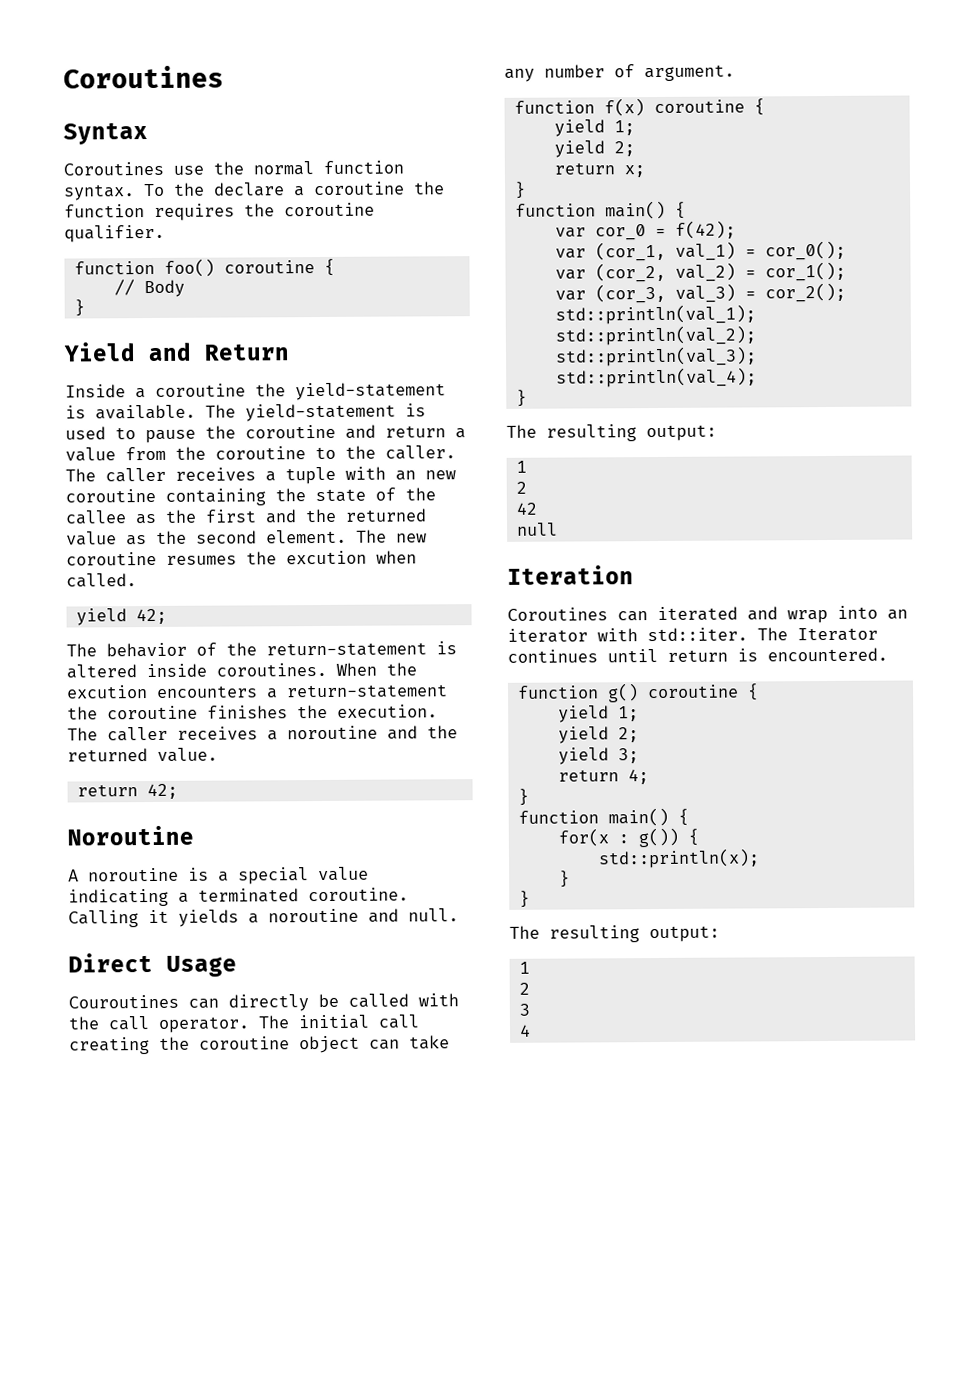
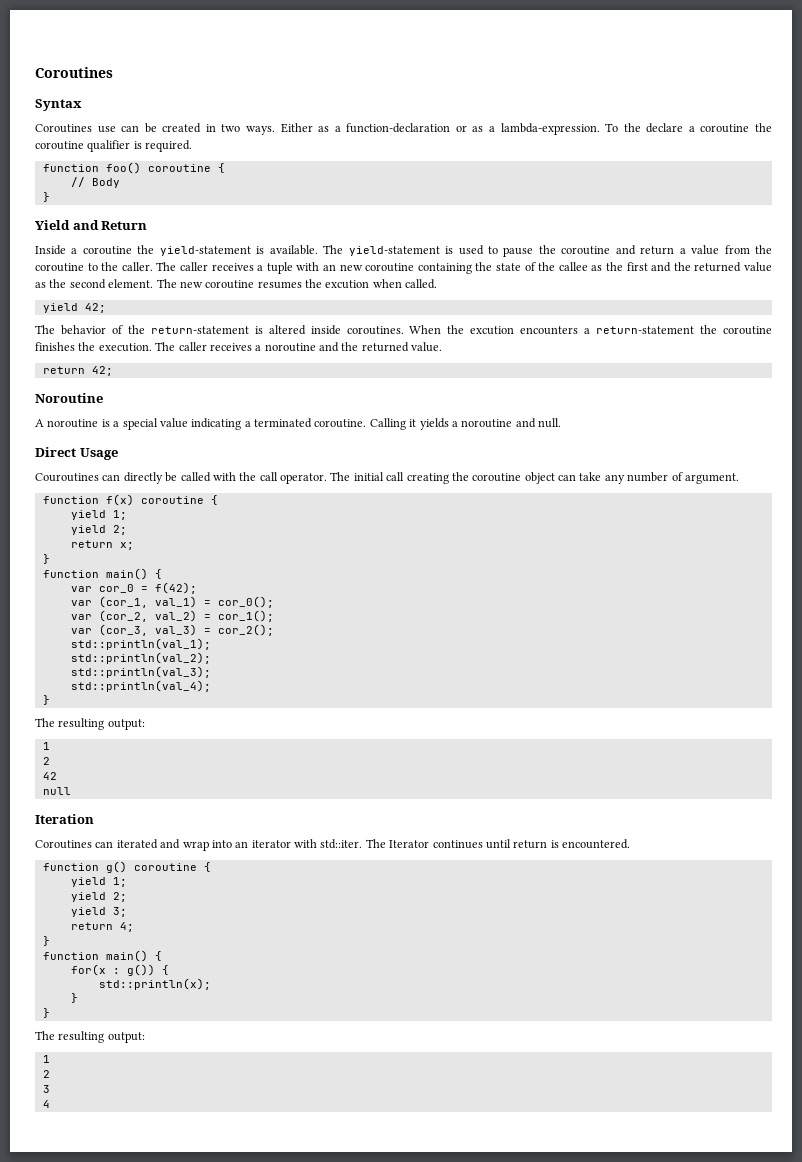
- Coroutines use the normal function syntax.
+ Coroutines use can be created in two ways. Either as a function-declaration or as a lambda-expression.
- To the declare a coroutine the function requires the coroutine qualifier.
+ To the declare a coroutine the coroutine qualifier is required.

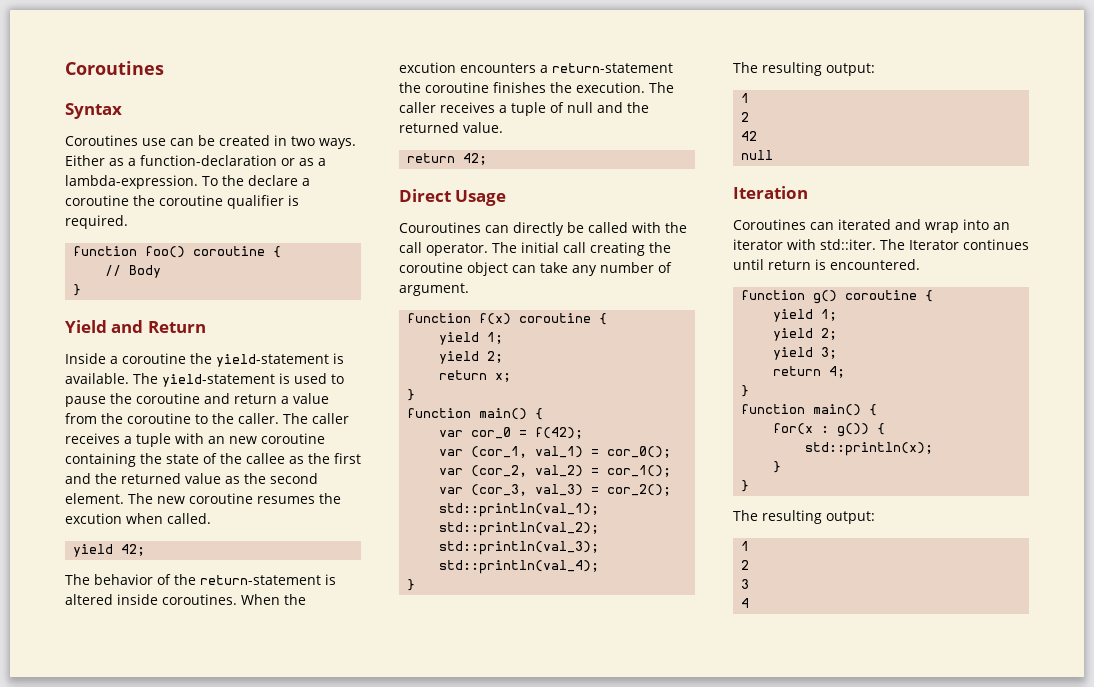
- The caller receives a noroutine and the returned value.
+ The caller receives a tuple of null and the returned value.
- Noroutine
- A noroutine is a special value indicating a terminated coroutine. Calling it yields a noroutine and null.

